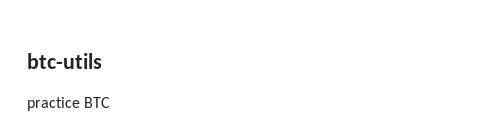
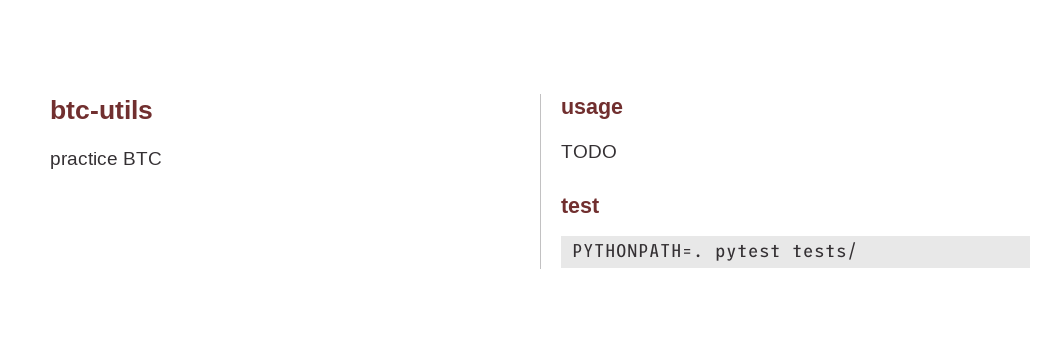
+ usage
+ TODO
+ test
+ PYTHONPATH=. pytest tests/

